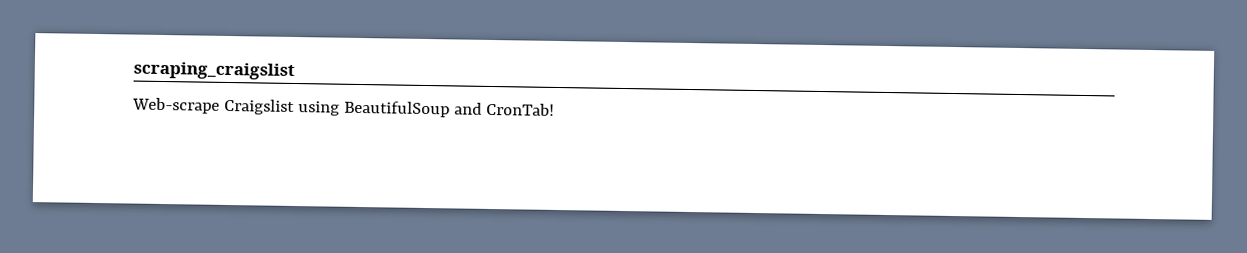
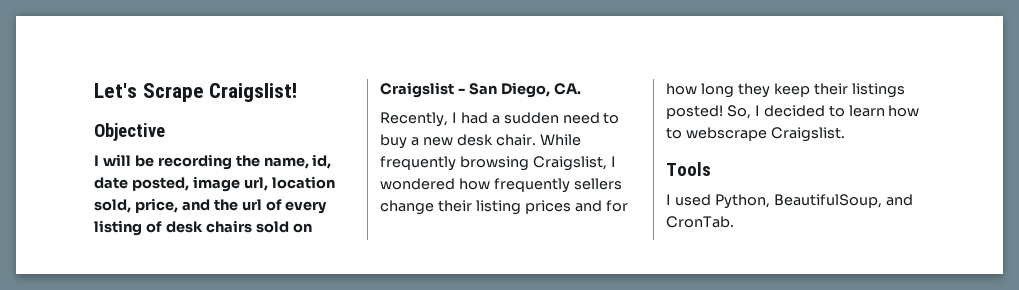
- scraping_craigslist
- Web-scrape Craigslist using BeautifulSoup and CronTab!
+ Let's Scrape Craigslist!
+ Objective
+ I will be recording the name, id, date posted, image url, location sold, price, and the url of every listing of desk chairs sold on Craigslist - San Diego, CA.
+ Recently, I had a sudden need to buy a new desk chair. While frequently browsing Craigslist, I wondered how frequently sellers change their listing prices and for how long they keep their listings posted! So, I decided to learn how to webscrape Craigslist.
+ Tools
+ I used Python, BeautifulSoup, and CronTab.

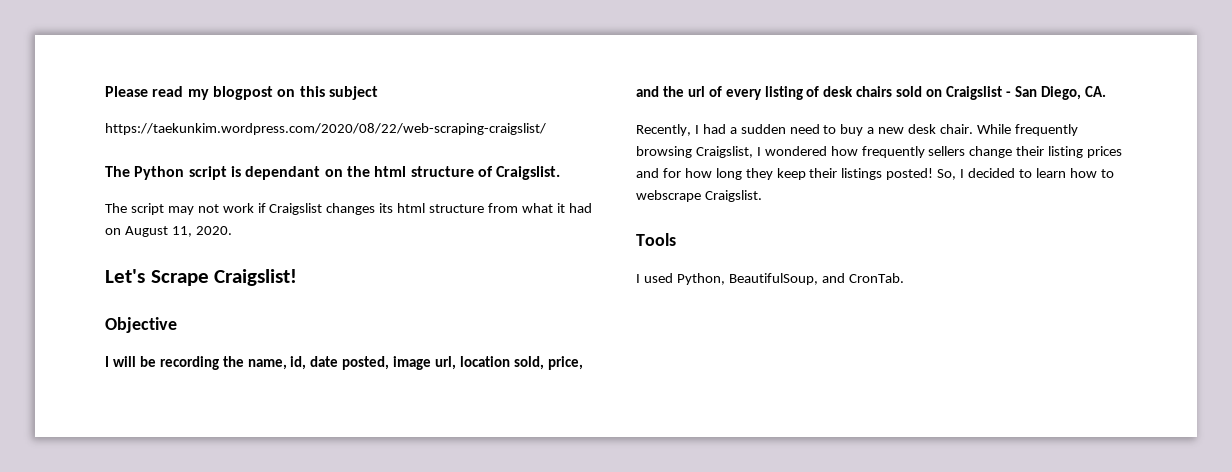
+ Please read my blogpost on this subject
+ https://taekunkim.wordpress.com/2020/08/22/web-scraping-craigslist/
+ The Python script is dependant on the html structure of Craigslist.
+ The script may not work if Craigslist changes its html structure from what it had on August 11, 2020.

